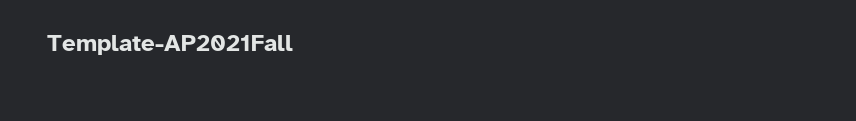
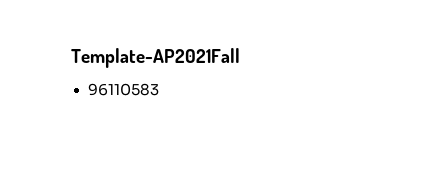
+ 96110583

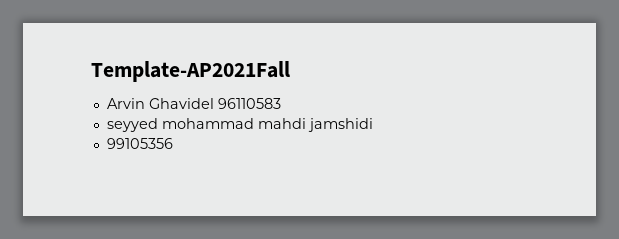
- 96110583
+ Arvin Ghavidel 96110583
+ seyyed mohammad mahdi jamshidi
+ 99105356

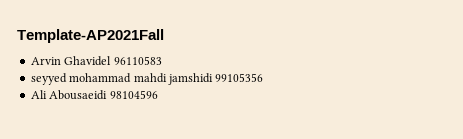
- seyyed mohammad mahdi jamshidi
- 99105356
+ seyyed mohammad mahdi jamshidi 99105356
+ Ali Abousaeidi 98104596

